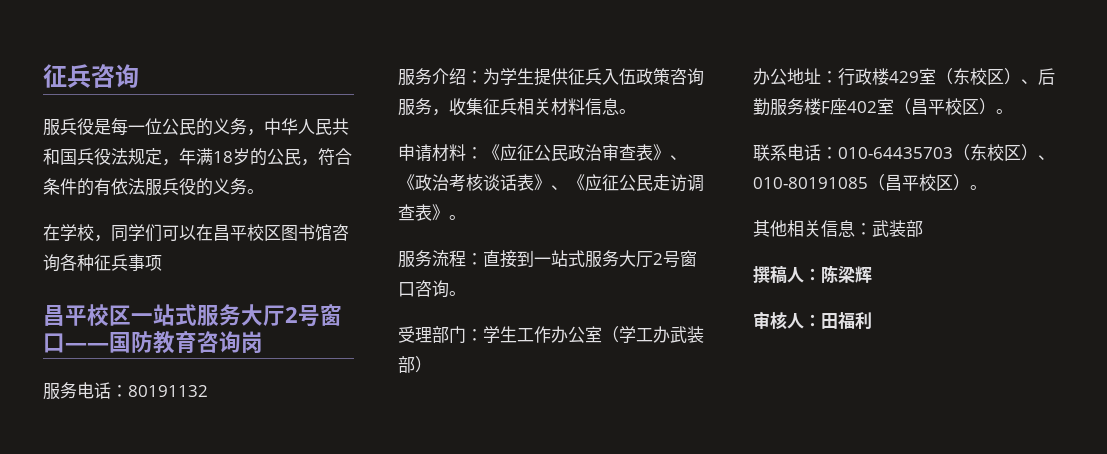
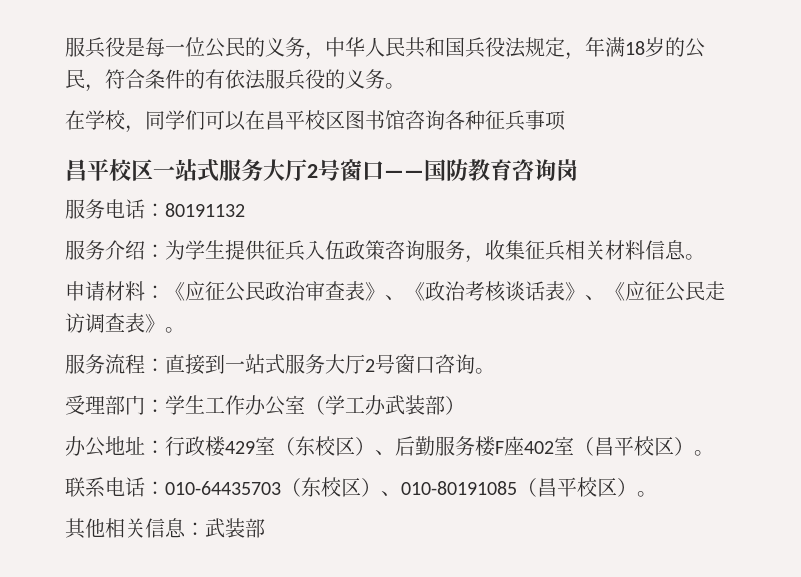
- 征兵咨询
- 撰稿人：陈梁辉
- 审核人：田福利

